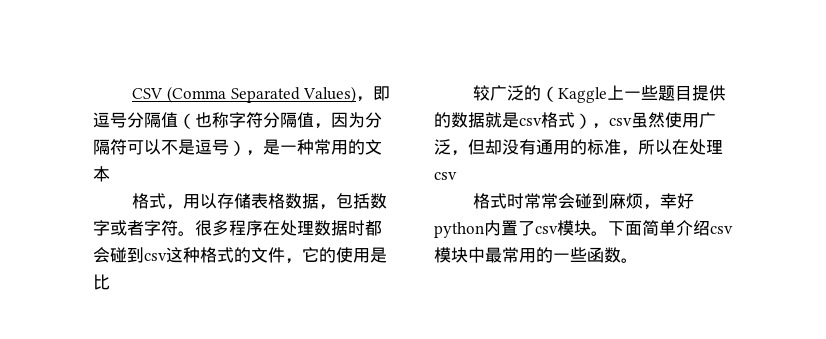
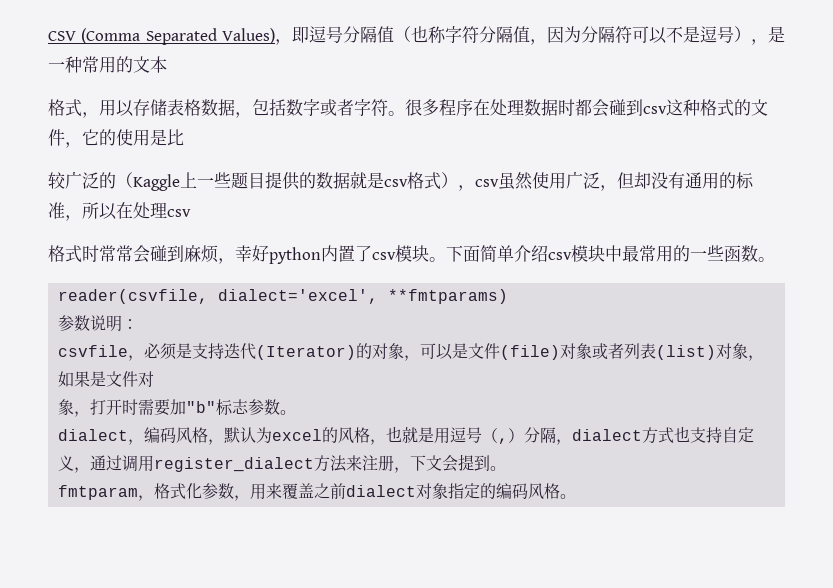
+ reader(csvfile, dialect='excel', **fmtparams)
+ 参数说明：
+ csvfile，必须是支持迭代(Iterator)的对象，可以是文件(file)对象或者列表(list)对象，如果是文件对
+ 象，打开时需要加"b"标志参数。
+ dialect，编码风格，默认为excel的风格，也就是用逗号（,）分隔，dialect方式也支持自定义，通过调用register_dialect方法来注册，下文会提到。
+ fmtparam，格式化参数，用来覆盖之前dialect对象指定的编码风格。

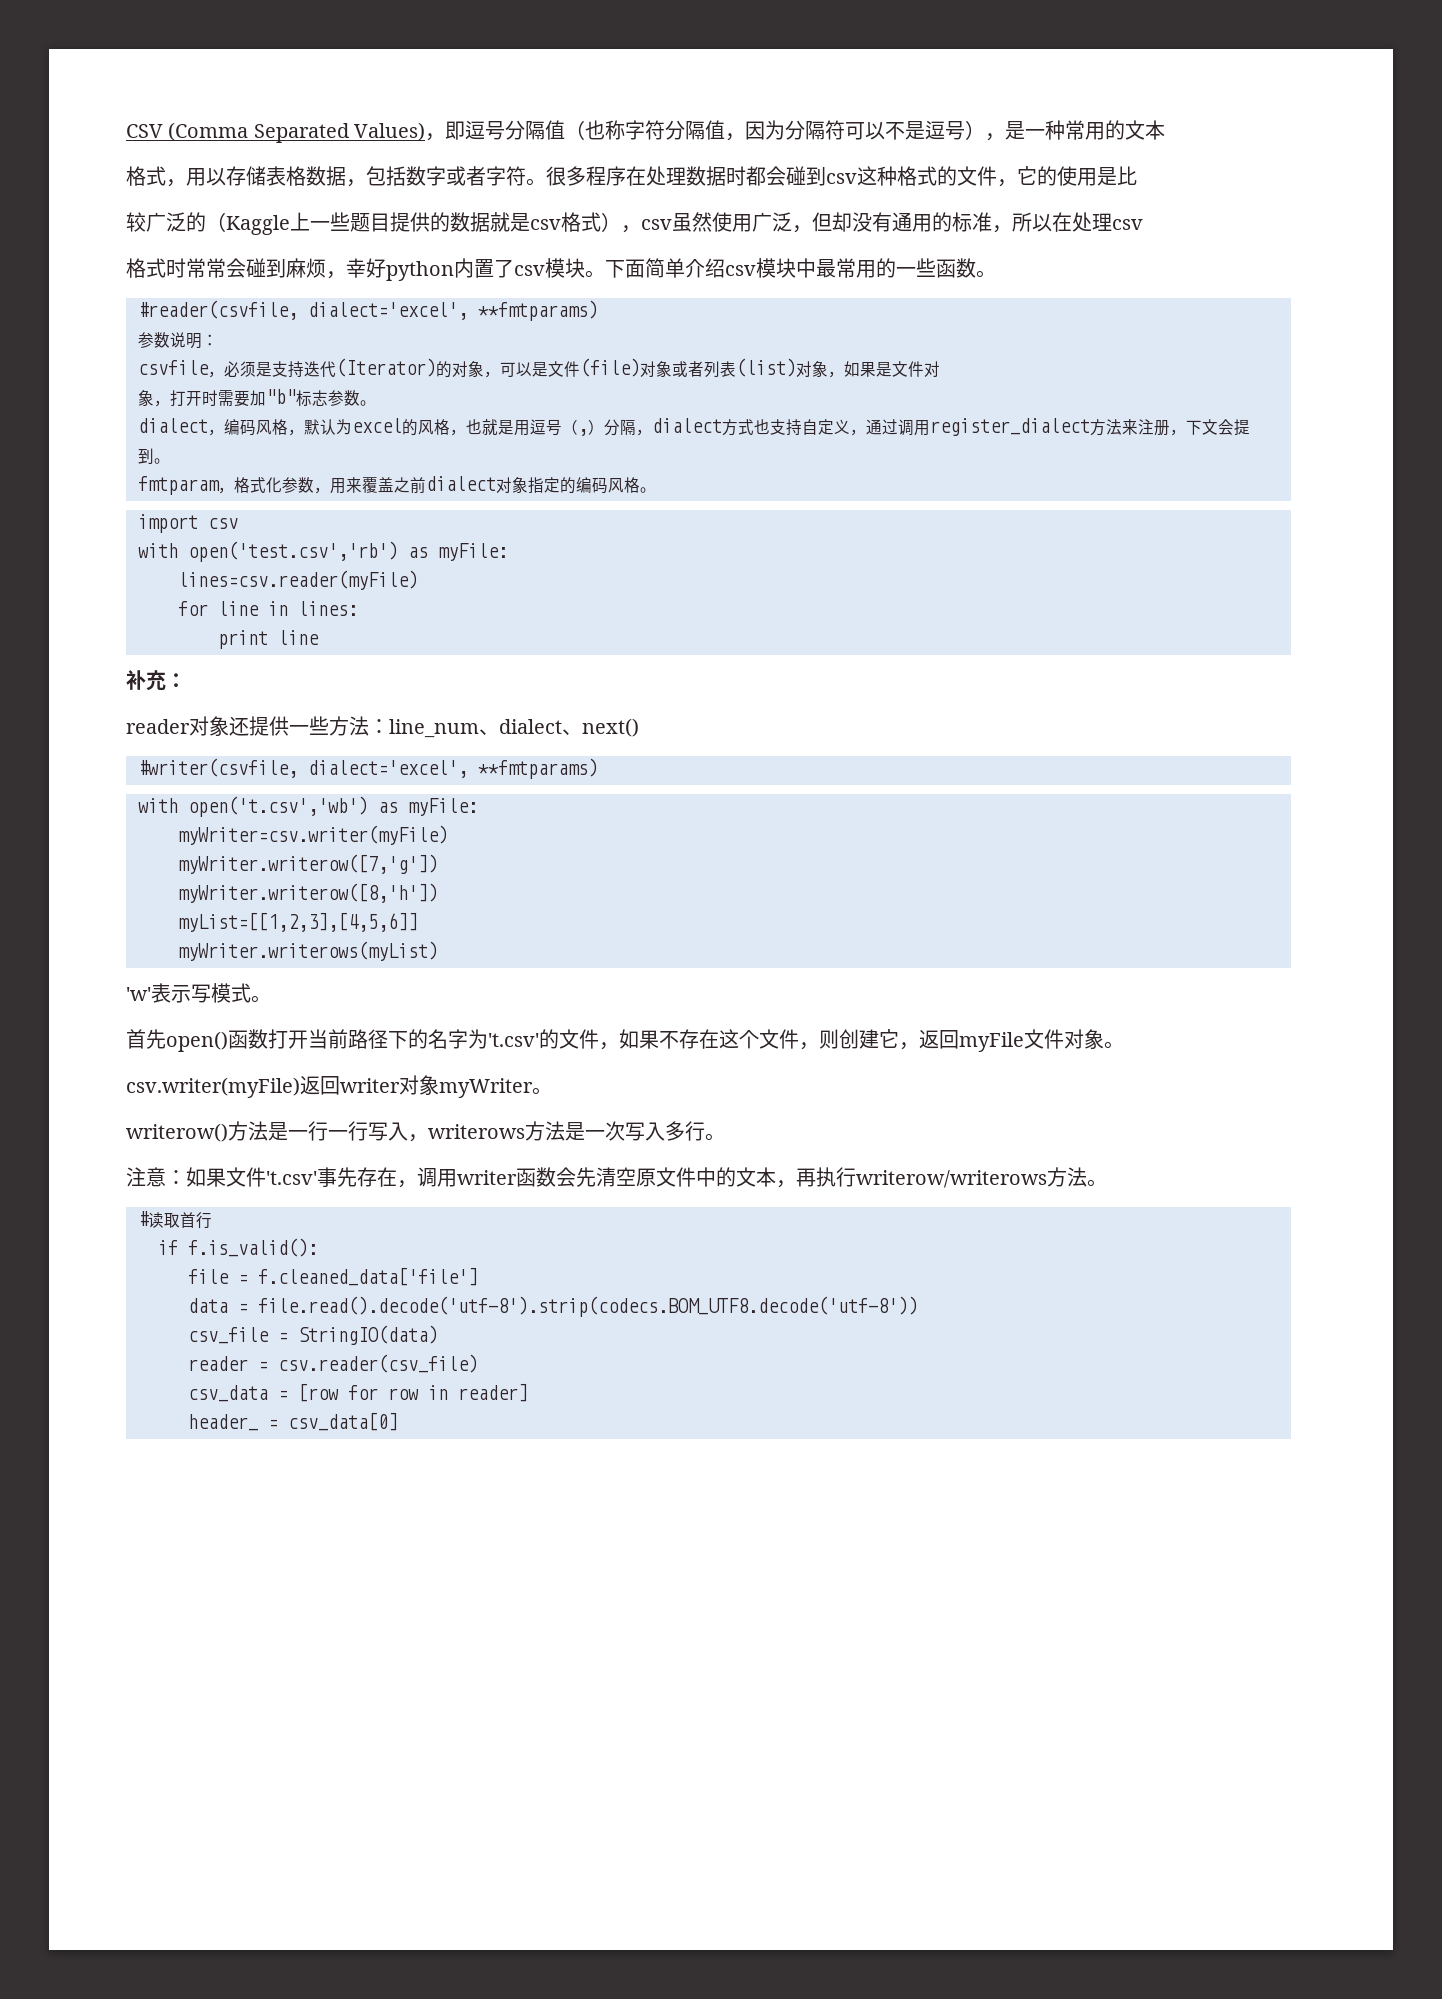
- reader(csvfile, dialect='excel', **fmtparams)
+ #reader(csvfile, dialect='excel', **fmtparams)
+ import csv
+ with open('test.csv','rb') as myFile:
+ lines=csv.reader(myFile)
+ for line in lines:
+ print line
+ 补充：
+ reader对象还提供一些方法：line_num、dialect、next()
+ #writer(csvfile, dialect='excel', **fmtparams)
+ with open('t.csv','wb') as myFile:
+ myWriter=csv.writer(myFile)
+ myWriter.writerow([7,'g'])
+ myWriter.writerow([8,'h'])
+ myList=[[1,2,3],[4,5,6]]
+ myWriter.writerows(myList)
+ 'w'表示写模式。
+ 首先open()函数打开当前路径下的名字为't.csv'的文件，如果不存在这个文件，则创建它，返回myFile文件对象。
+ csv.writer(myFile)返回writer对象myWriter。
+ writerow()方法是一行一行写入，writerows方法是一次写入多行。
+ 注意：如果文件't.csv'事先存在，调用writer函数会先清空原文件中的文本，再执行writerow/writerows方法。
+ #读取首行
+ if f.is_valid():
+ file = f.cleaned_data['file']
+ data = file.read().decode('utf-8').strip(codecs.BOM_UTF8.decode('utf-8'))
+ csv_file = StringIO(data)
+ reader = csv.reader(csv_file)
+ csv_data = [row for row in reader]
+ header_ = csv_data[0]

